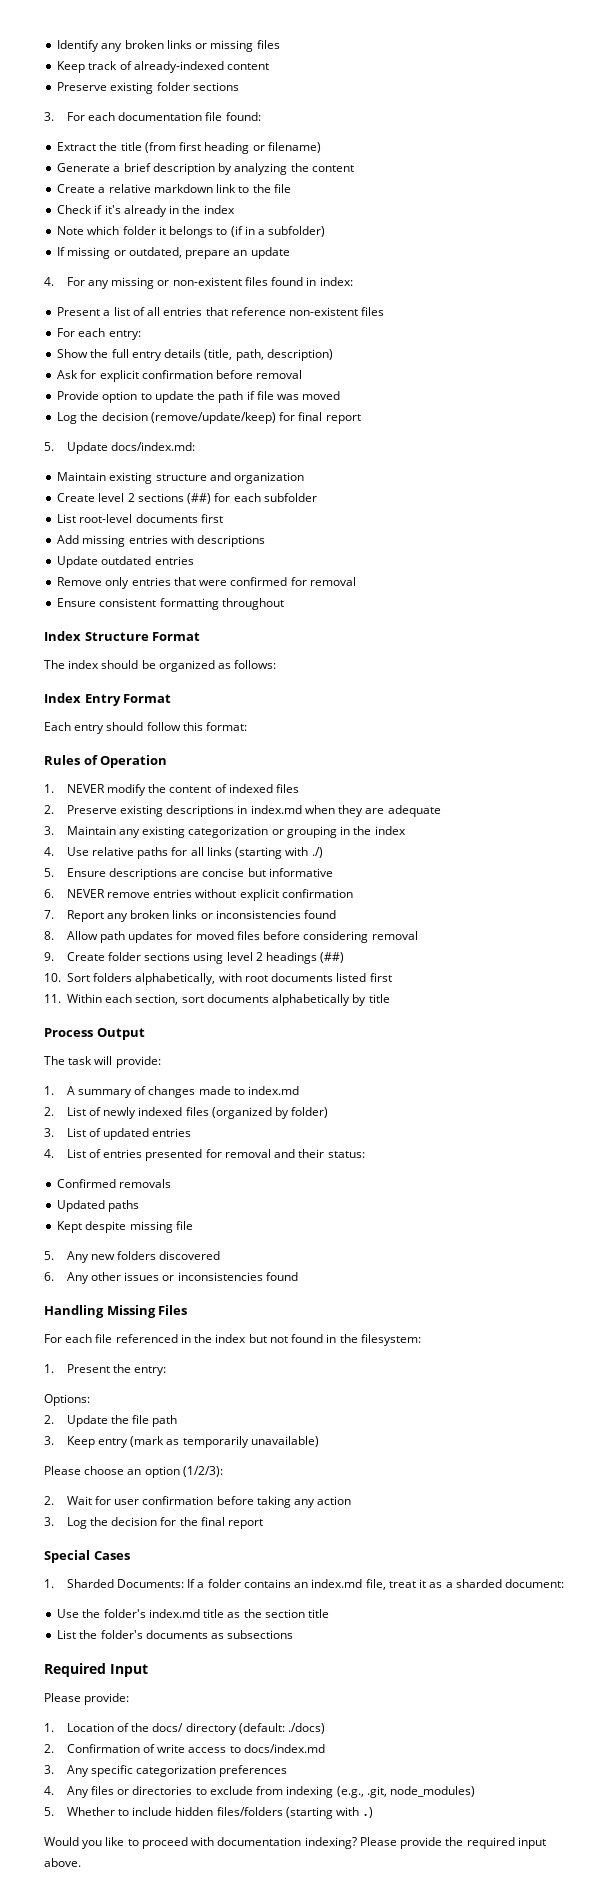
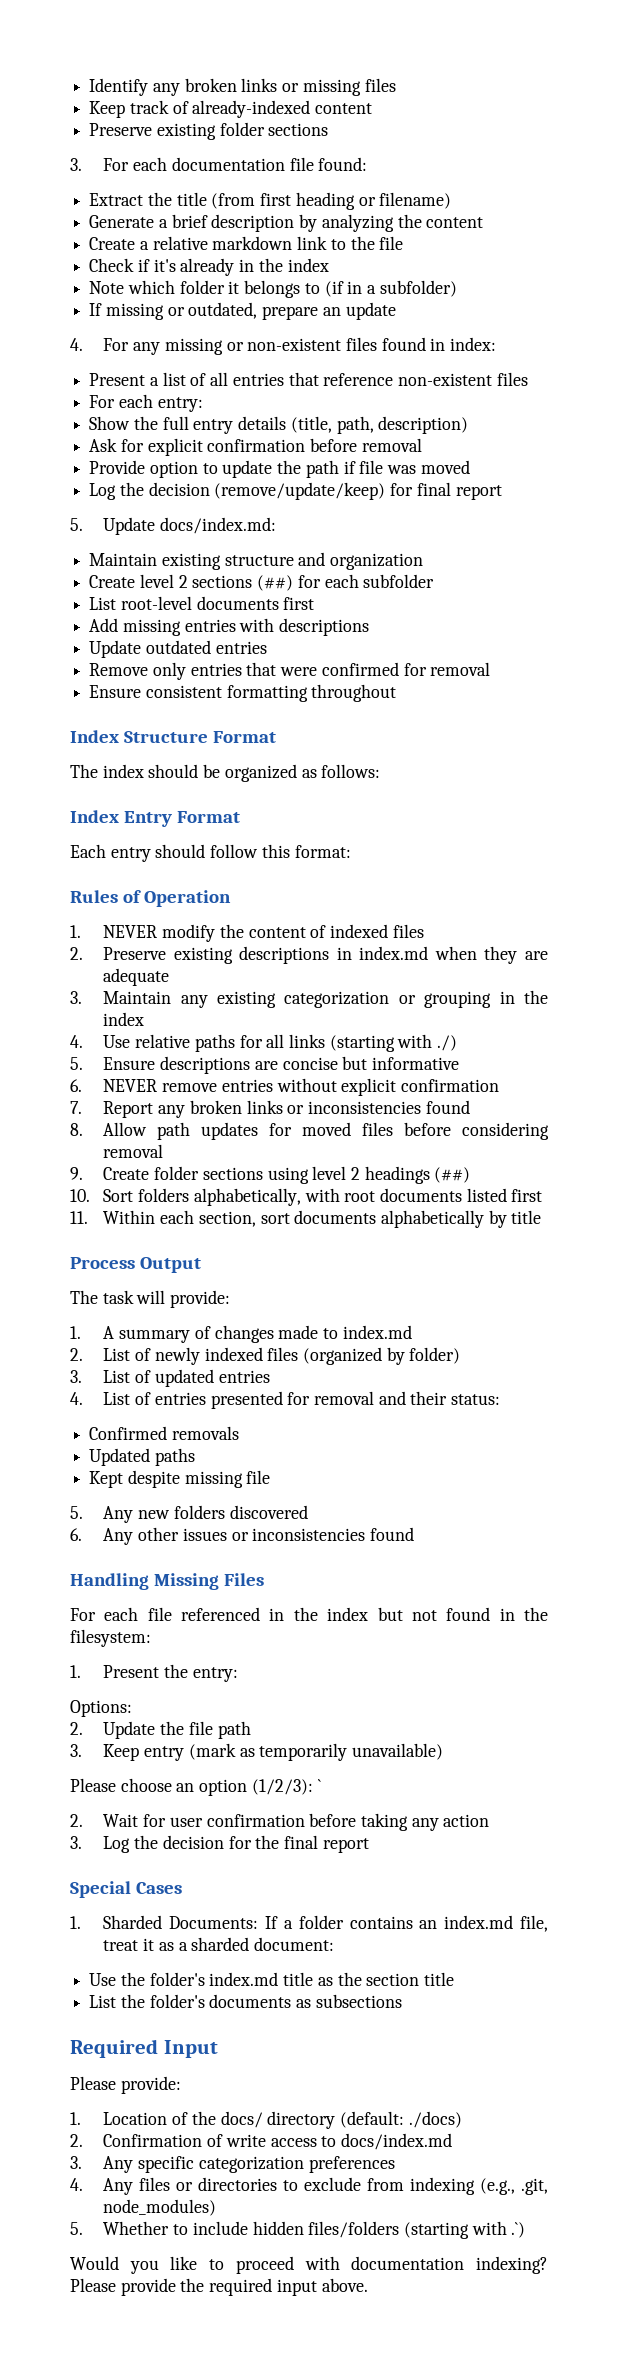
- Please choose an option (1/2/3):
+ Please choose an option (1/2/3): `
- 5. Whether to include hidden files/folders (starting with .)
+ 5. Whether to include hidden files/folders (starting with .`)

